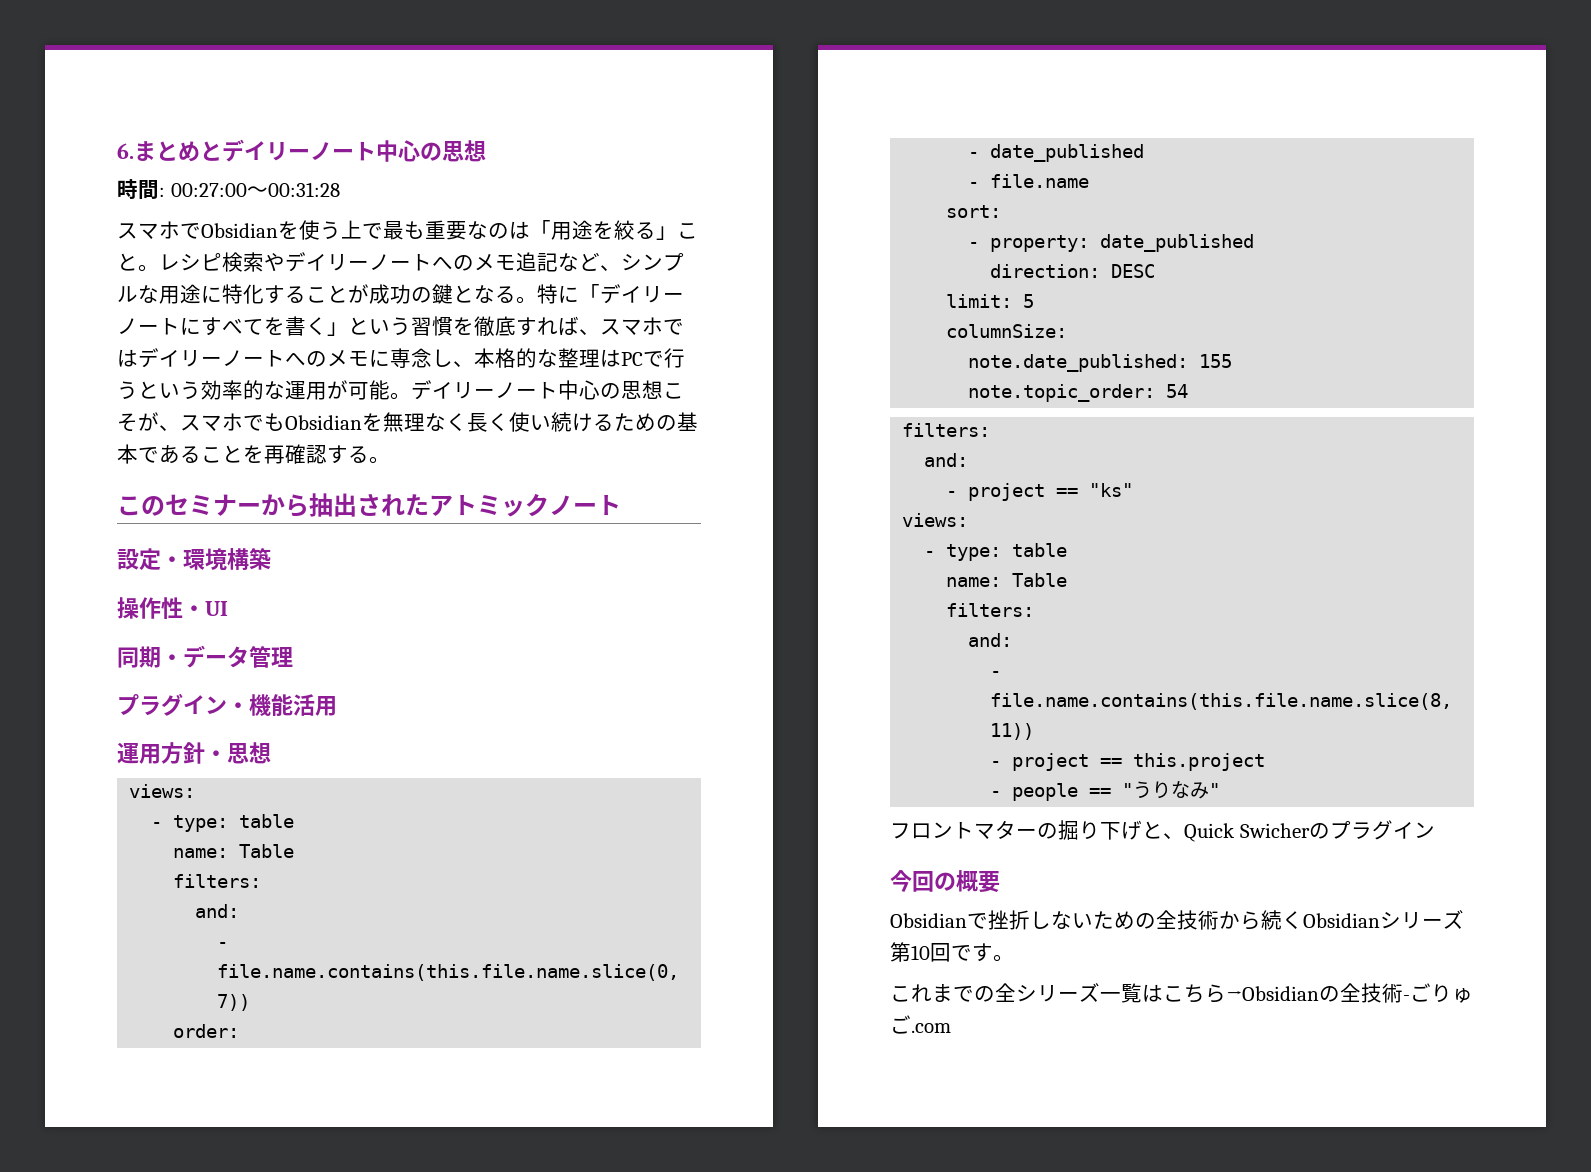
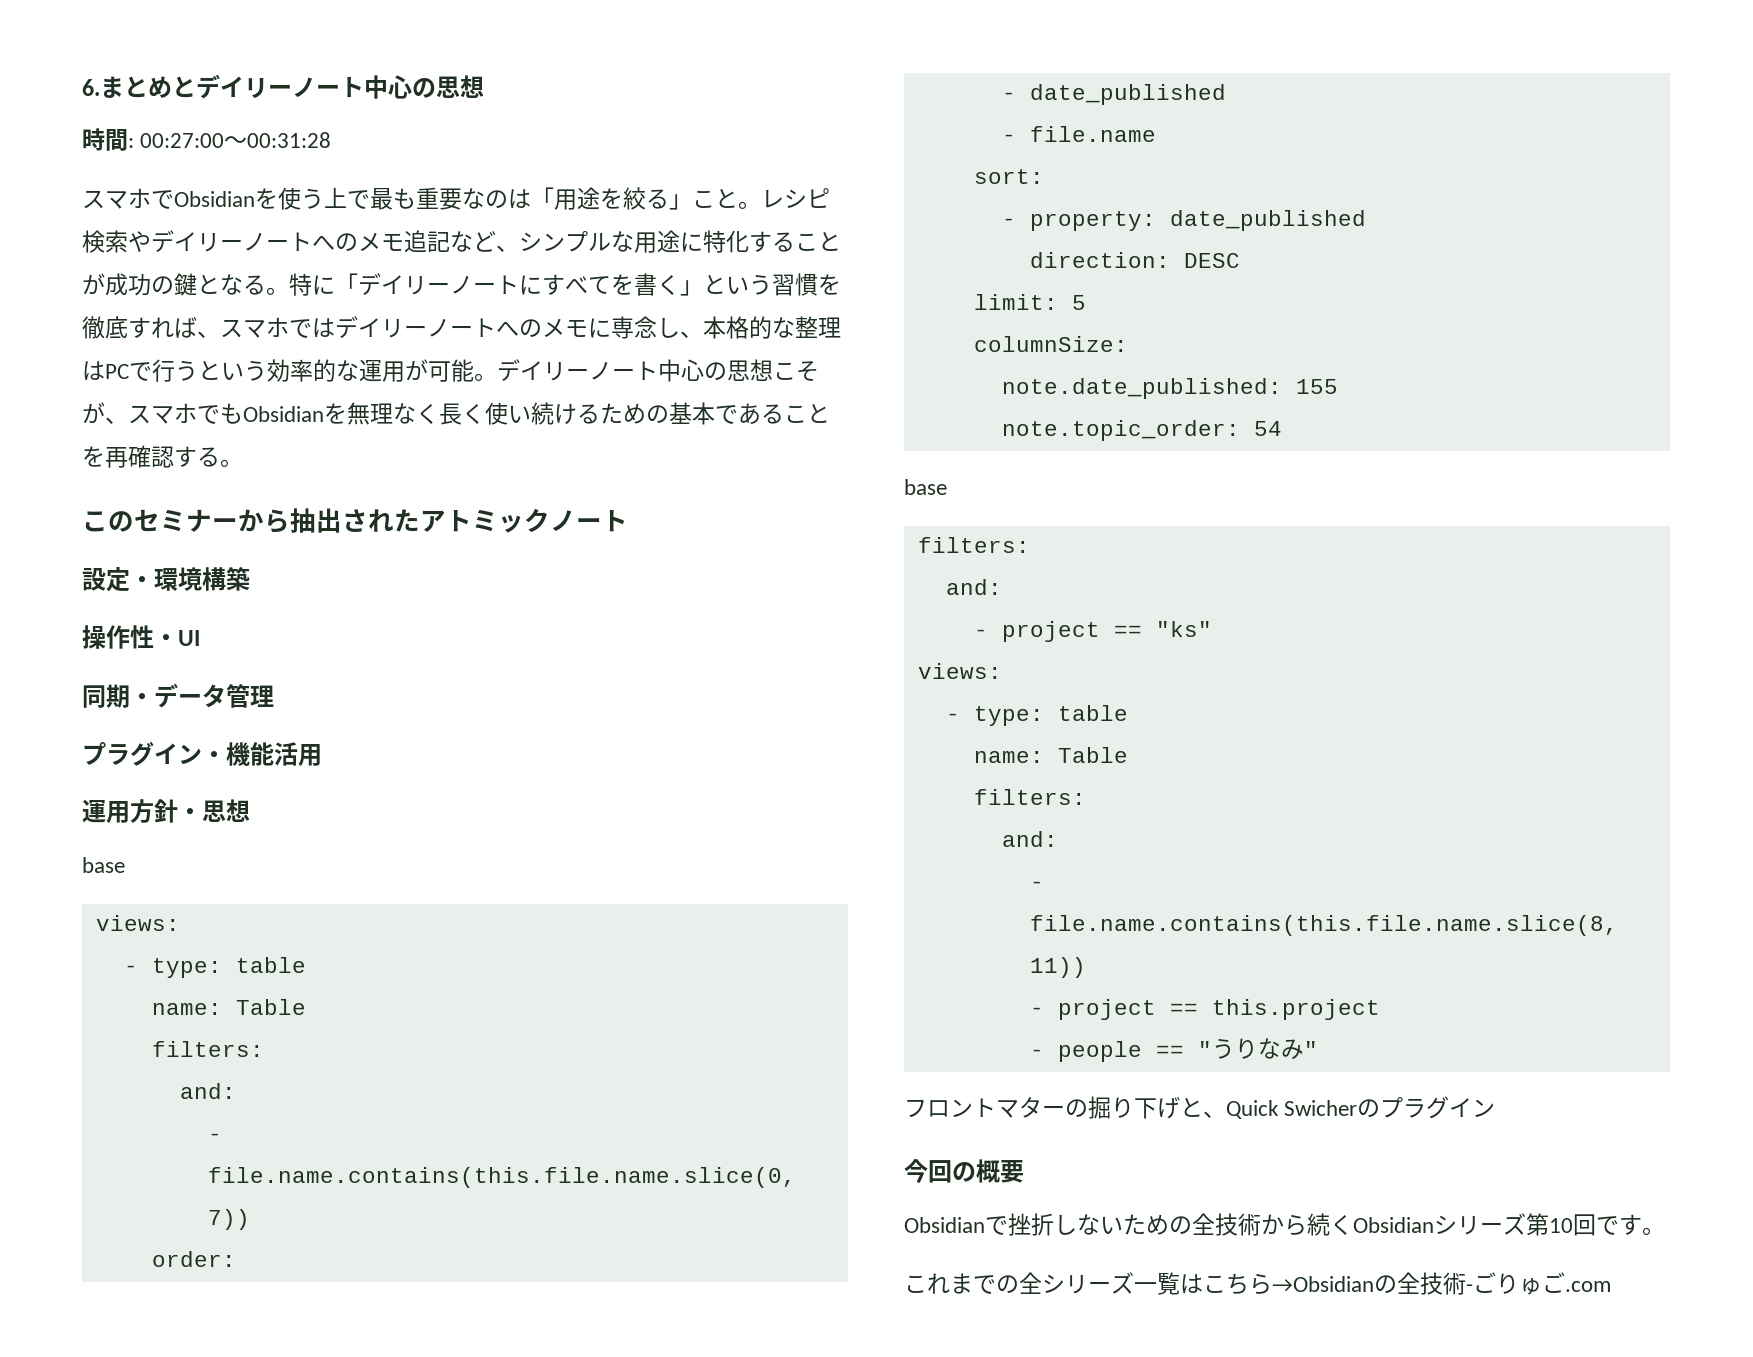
  運用方針・思想
+ base
  note.topic_order: 54
+ base

